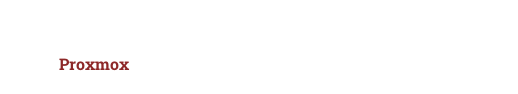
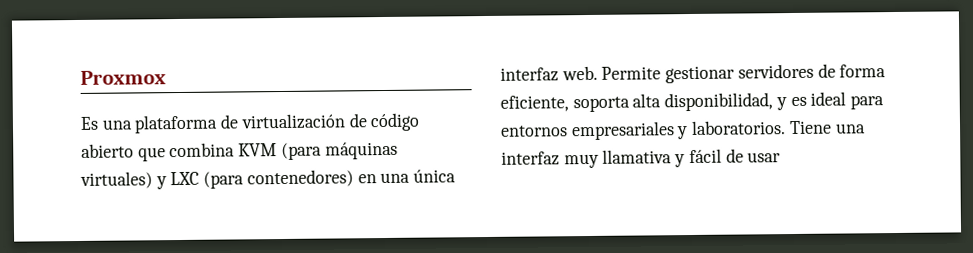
+ Es una plataforma de virtualización de código abierto que combina KVM (para máquinas virtuales) y LXC (para contenedores) en una única interfaz web. Permite gestionar servidores de forma eficiente, soporta alta disponibilidad, y es ideal para entornos empresariales y laboratorios. Tiene una interfaz muy llamativa y fácil de usar

